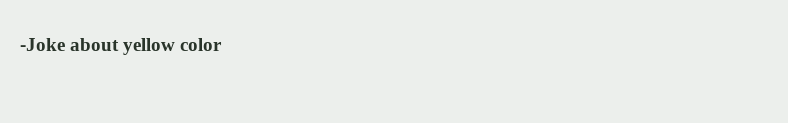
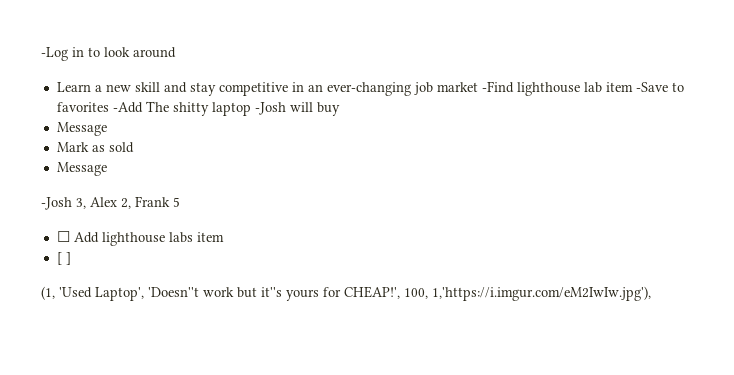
- -Joke about yellow color
+ -Log in to look around
+ Learn a new skill and stay competitive in an ever-changing job market -Find lighthouse lab item -Save to favorites -Add The shitty laptop -Josh will buy
+ Message
+ Mark as sold
+ Message
+ -Josh 3, Alex 2, Frank 5
+ ☐ Add lighthouse labs item
+ [ ]
+ (1, 'Used Laptop', 'Doesn''t work but it''s yours for CHEAP!', 100, 1,'https://i.imgur.com/eM2IwIw.jpg'),

